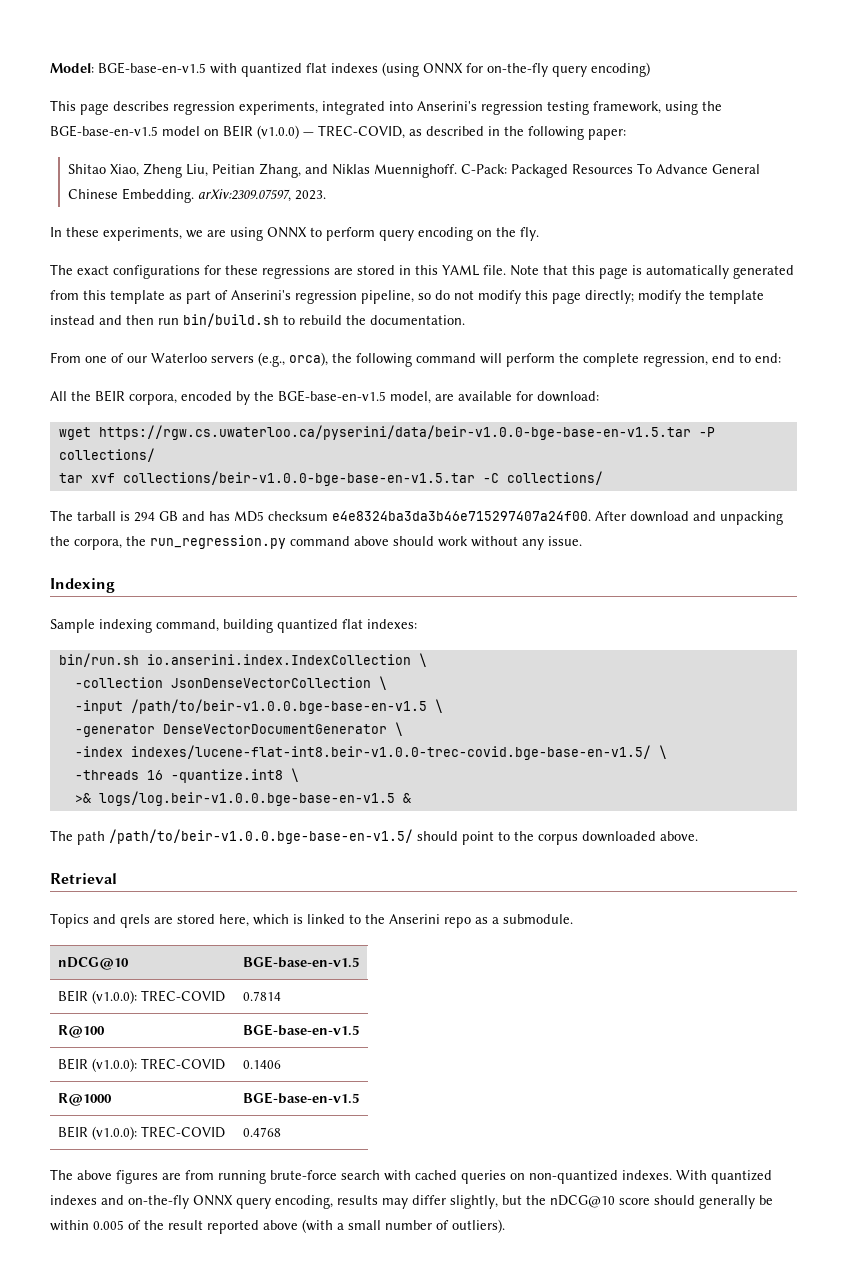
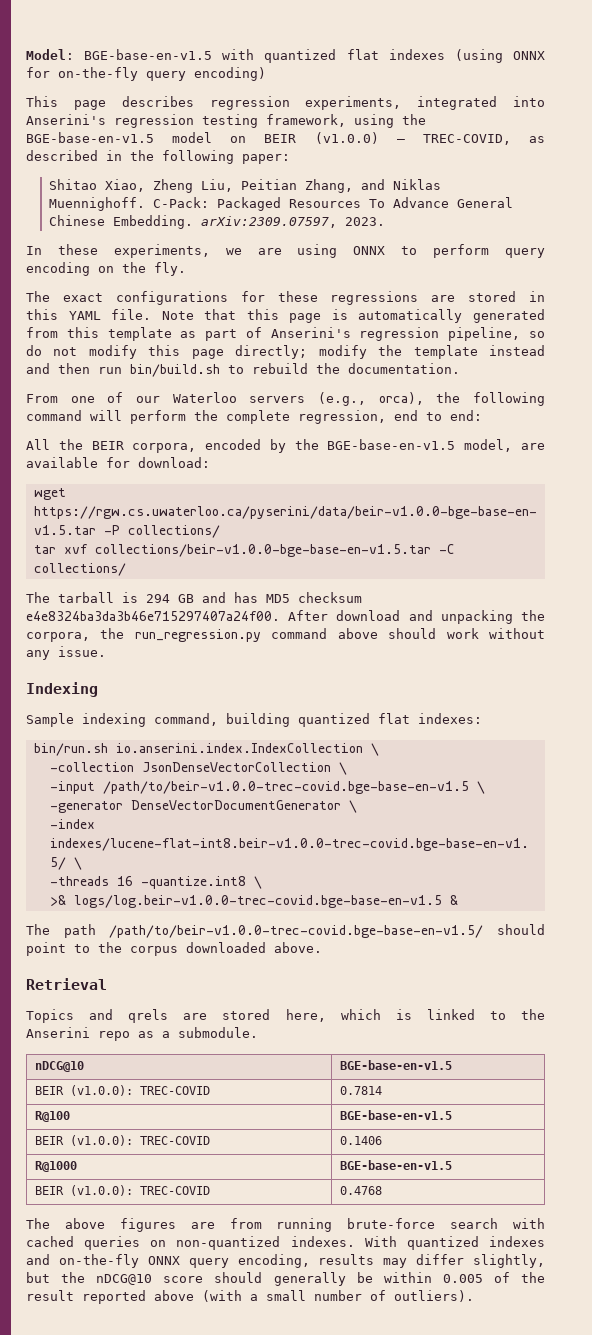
- -input /path/to/beir-v1.0.0.bge-base-en-v1.5 \
+ -input /path/to/beir-v1.0.0-trec-covid.bge-base-en-v1.5 \
- >& logs/log.beir-v1.0.0.bge-base-en-v1.5 &
+ >& logs/log.beir-v1.0.0-trec-covid.bge-base-en-v1.5 &
- The path /path/to/beir-v1.0.0.bge-base-en-v1.5/ should point to the corpus downloaded above.
+ The path /path/to/beir-v1.0.0-trec-covid.bge-base-en-v1.5/ should point to the corpus downloaded above.

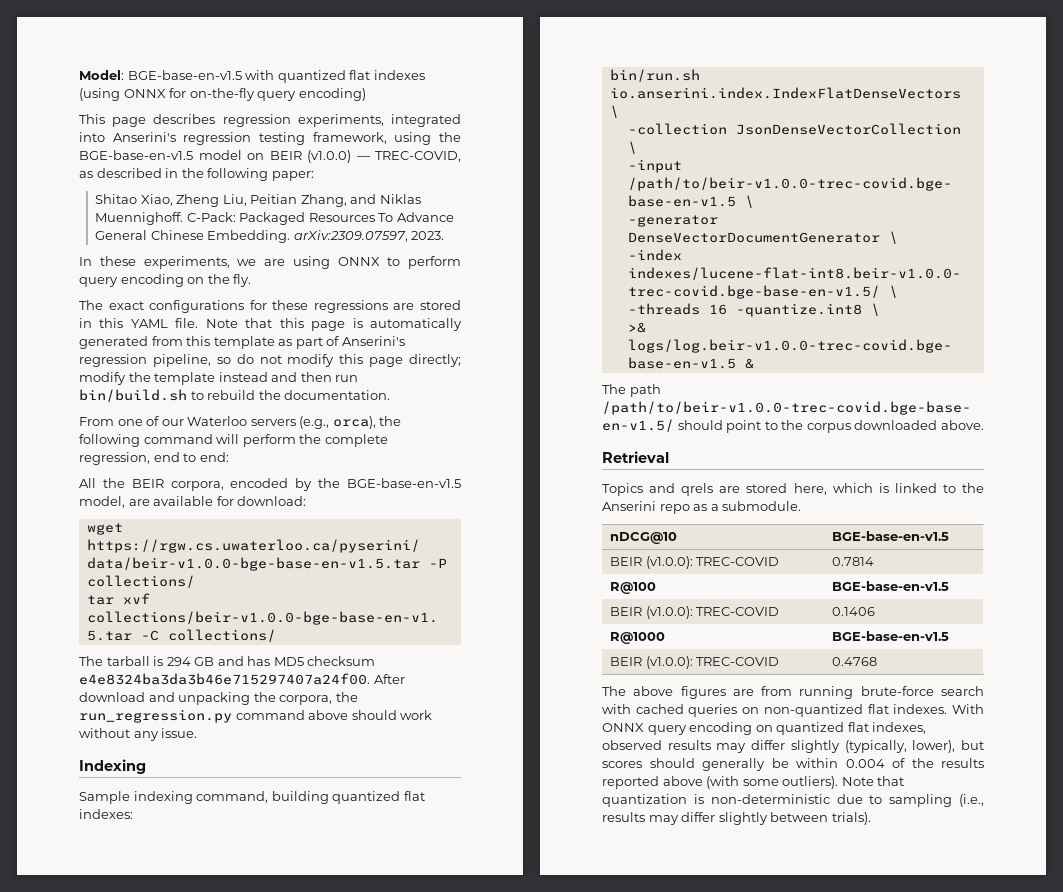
- bin/run.sh io.anserini.index.IndexCollection \
+ bin/run.sh io.anserini.index.IndexFlatDenseVectors \
- The above figures are from running brute-force search with cached queries on non-quantized indexes.
+ The above figures are from running brute-force search with cached queries on non-quantized flat indexes.
- With quantized indexes and on-the-fly ONNX query encoding, results may differ slightly, but the nDCG@10 score should generally be within 0.005 of the result reported above (with a small number of outliers).
+ With ONNX query encoding on quantized flat indexes, observed results may differ slightly (typically, lower), but scores should generally be within 0.004 of the results reported above (with some outliers). Note that quantization is non-deterministic due to sampling (i.e., results may differ slightly between trials).

